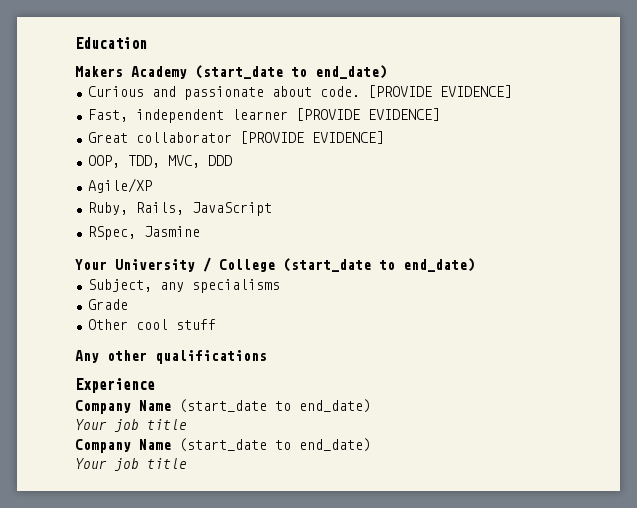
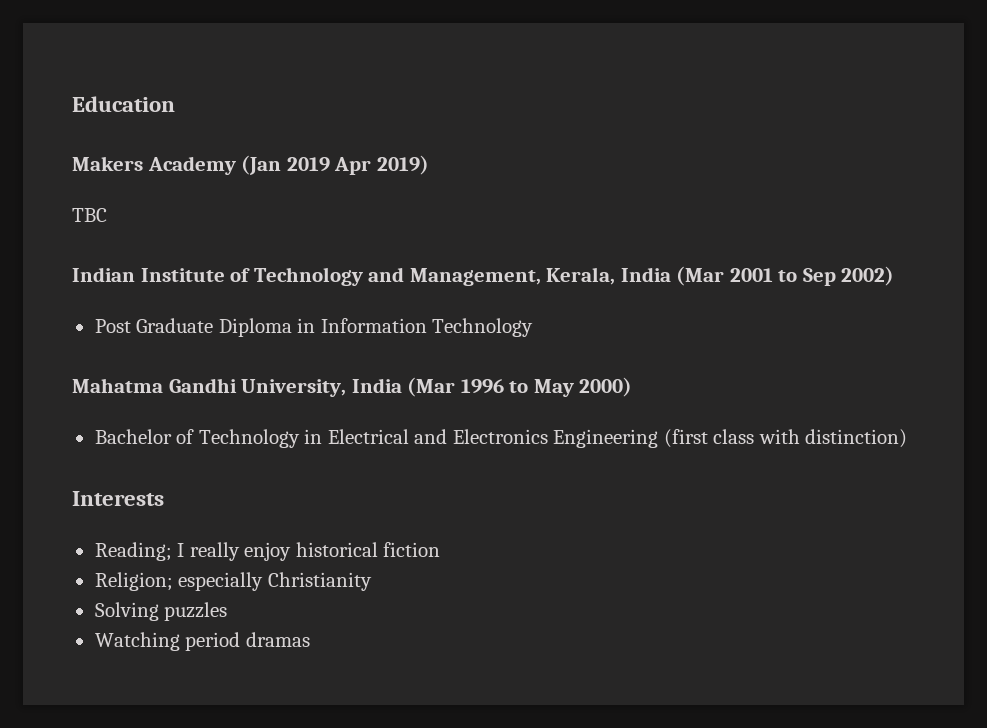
- Makers Academy (start_date to end_date)
- Curious and passionate about code. [PROVIDE EVIDENCE]
- Fast, independent learner [PROVIDE EVIDENCE]
- Great collaborator [PROVIDE EVIDENCE]
- OOP, TDD, MVC, DDD
- Agile/XP
- Ruby, Rails, JavaScript
- RSpec, Jasmine
- Your University / College (start_date to end_date)
- Subject, any specialisms
- Grade
- Other cool stuff
- Any other qualifications
- Experience
- Company Name (start_date to end_date)
- Your job title
- Company Name (start_date to end_date)
- Your job title
+ Makers Academy (Jan 2019 Apr 2019)
+ TBC
+ Indian Institute of Technology and Management, Kerala, India (Mar 2001 to Sep 2002)
+ Post Graduate Diploma in Information Technology
+ Mahatma Gandhi University, India (Mar 1996 to May 2000)
+ Bachelor of Technology in Electrical and Electronics Engineering (first class with distinction)
+ Interests
+ Reading; I really enjoy historical fiction
+ Religion; especially Christianity
+ Solving puzzles
+ Watching period dramas

